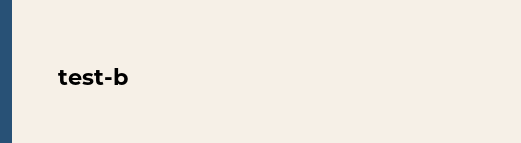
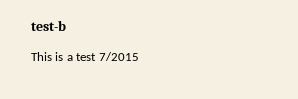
+ This is a test 7/2015

